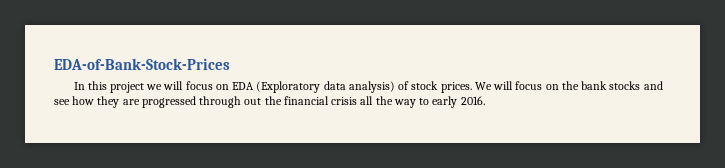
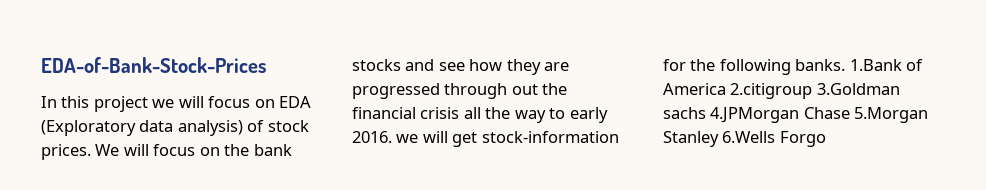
- We will focus on the bank stocks and see how they are progressed through out the financial crisis all the way to early 2016.
+ We will focus on the bank stocks and see how they are progressed through out the financial crisis all the way to early 2016. we will get stock-information for the following banks. 1.Bank of America 2.citigroup 3.Goldman sachs 4.JPMorgan Chase 5.Morgan Stanley 6.Wells Forgo

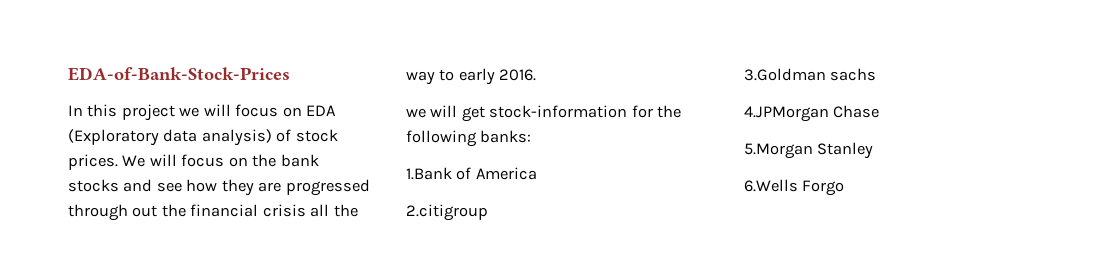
- We will focus on the bank stocks and see how they are progressed through out the financial crisis all the way to early 2016. we will get stock-information for the following banks. 1.Bank of America 2.citigroup 3.Goldman sachs 4.JPMorgan Chase 5.Morgan Stanley 6.Wells Forgo
+ We will focus on the bank stocks and see how they are progressed through out the financial crisis all the way to early 2016.
+ we will get stock-information for the following banks:
+ 1.Bank of America
+ 2.citigroup
+ 3.Goldman sachs
+ 4.JPMorgan Chase
+ 5.Morgan Stanley
+ 6.Wells Forgo

